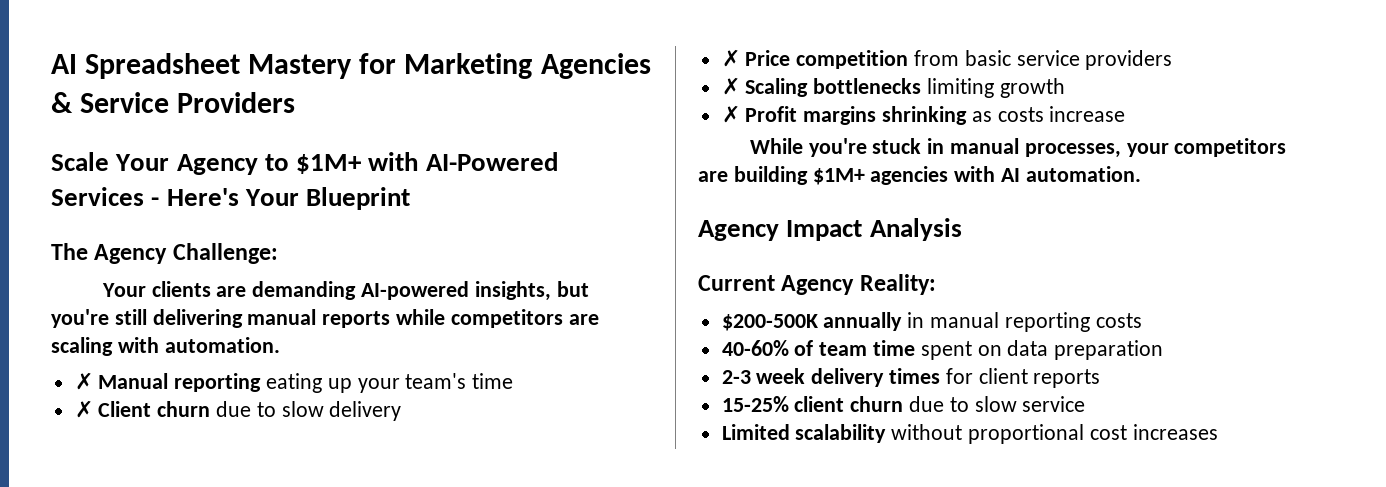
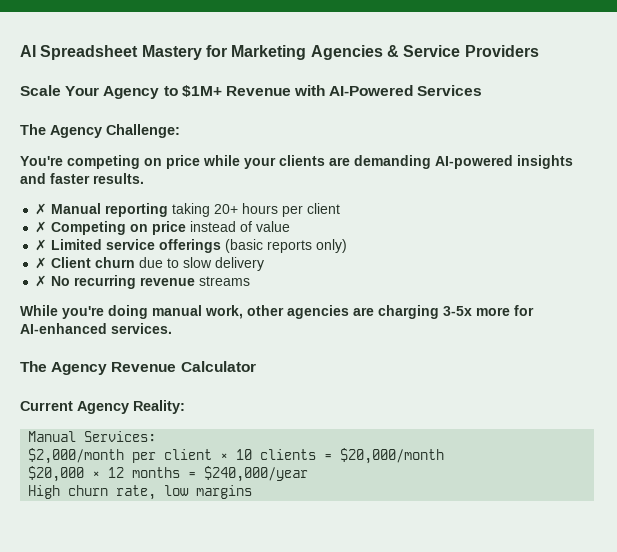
- Scale Your Agency to $1M+ with AI-Powered Services - Here's Your Blueprint
+ Scale Your Agency to $1M+ Revenue with AI-Powered Services
- Your clients are demanding AI-powered insights, but you're still delivering manual reports while competitors are scaling with automation.
- ✗ Manual reporting eating up your team's time
+ You're competing on price while your clients are demanding AI-powered insights and faster results.
+ ✗ Manual reporting taking 20+ hours per client
+ ✗ Competing on price instead of value
+ ✗ Limited service offerings (basic reports only)
- ✗ Price competition from basic service providers
- ✗ Scaling bottlenecks limiting growth
- ✗ Profit margins shrinking as costs increase
- While you're stuck in manual processes, your competitors are building $1M+ agencies with AI automation.
- Agency Impact Analysis
+ ✗ No recurring revenue streams
+ While you're doing manual work, other agencies are charging 3-5x more for AI-enhanced services.
+ The Agency Revenue Calculator
  Current Agency Reality:
- $200-500K annually in manual reporting costs
- 40-60% of team time spent on data preparation
- 2-3 week delivery times for client reports
- 15-25% client churn due to slow service
- Limited scalability without proportional cost increases
+ Manual Services:
+ $2,000/month per client × 10 clients = $20,000/month
+ $20,000 × 12 months = $240,000/year
+ High churn rate, low margins

